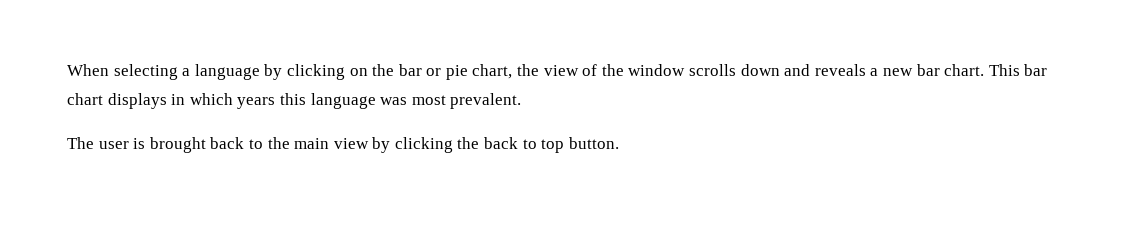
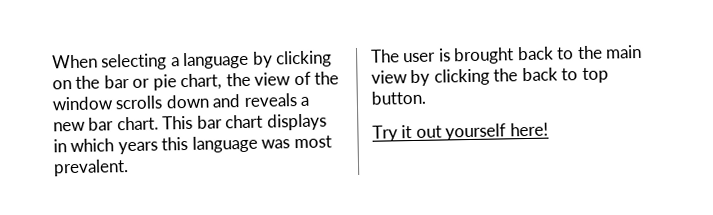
+ Try it out yourself here!

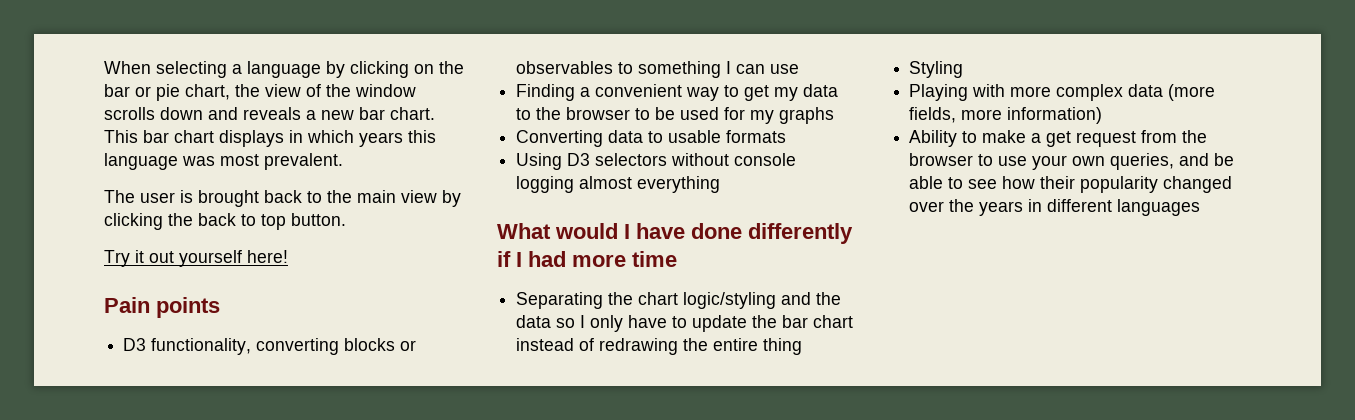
+ Pain points
+ D3 functionality, converting blocks or observables to something I can use
+ Finding a convenient way to get my data to the browser to be used for my graphs
+ Converting data to usable formats
+ Using D3 selectors without console logging almost everything
+ What would I have done differently if I had more time
+ Separating the chart logic/styling and the data so I only have to update the bar chart instead of redrawing the entire thing
+ Styling
+ Playing with more complex data (more fields, more information)
+ Ability to make a get request from the browser to use your own queries, and be able to see how their popularity changed over the years in different languages

